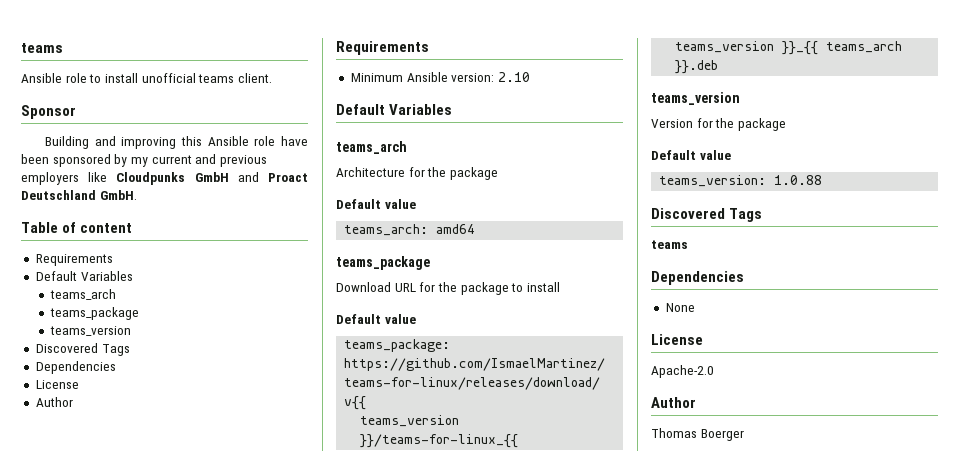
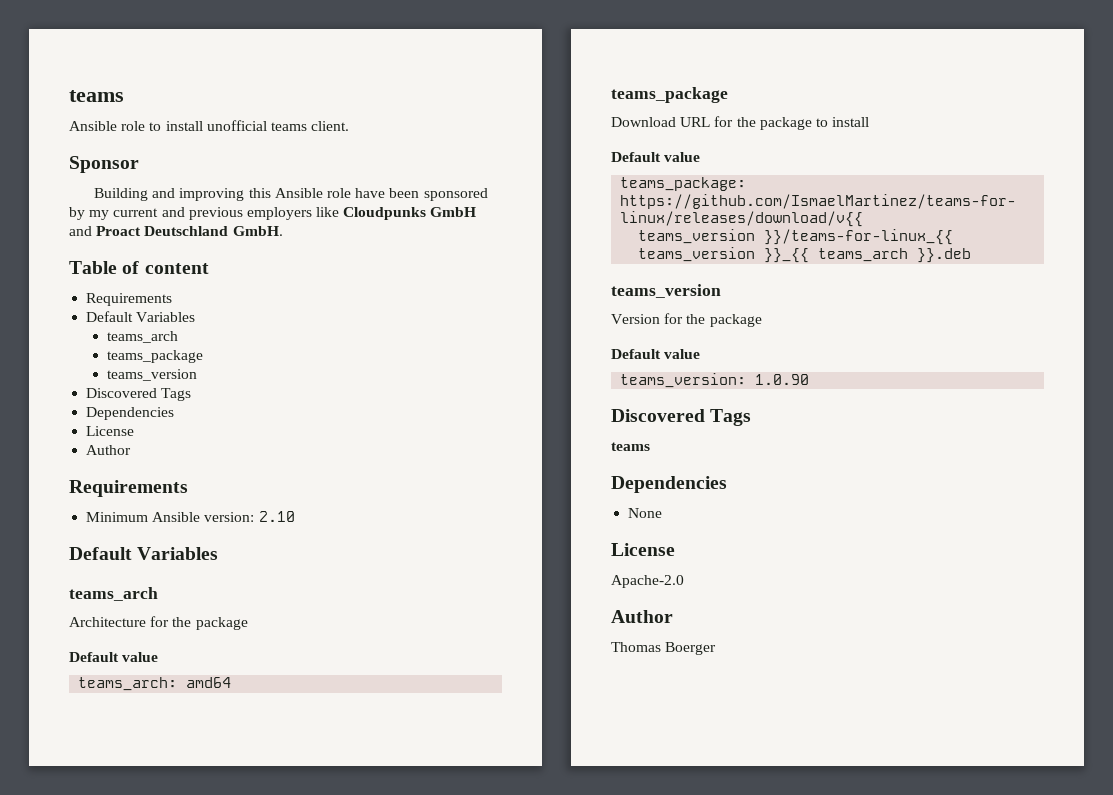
- teams_version: 1.0.88
+ teams_version: 1.0.90

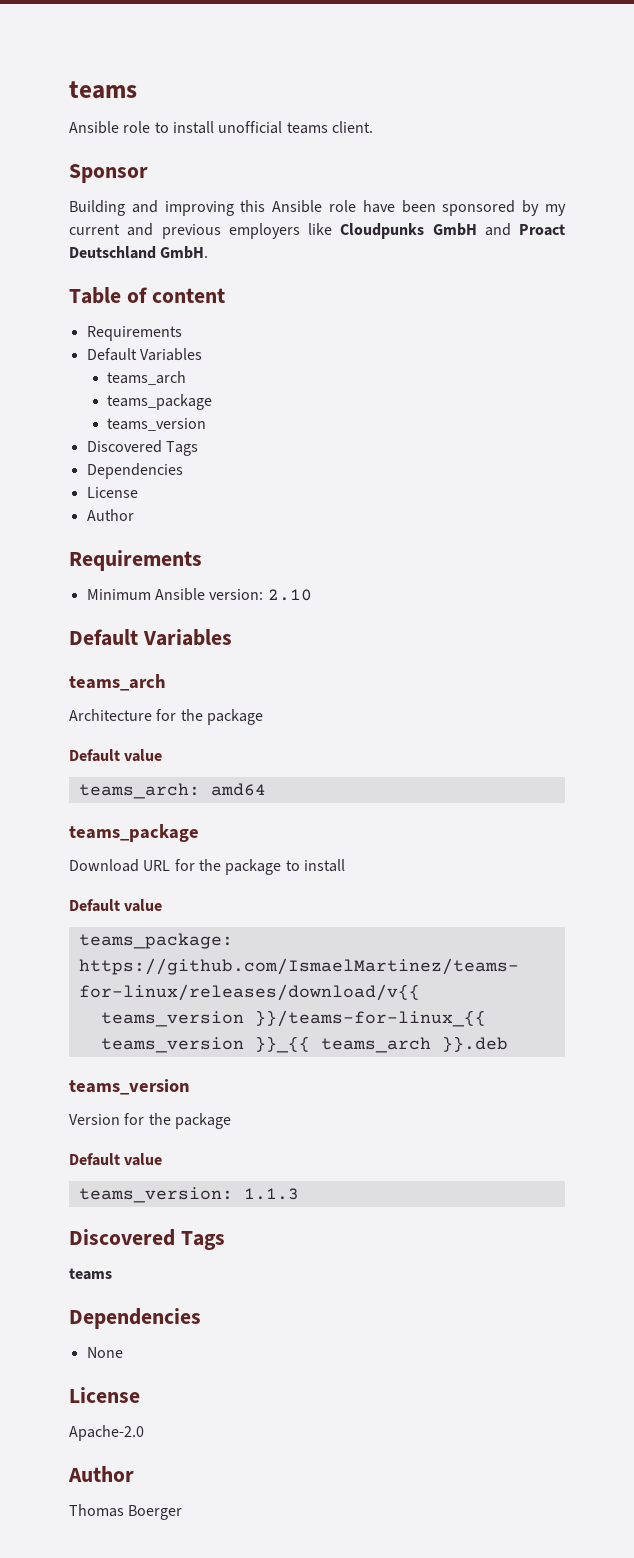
- teams_version: 1.0.90
+ teams_version: 1.1.3

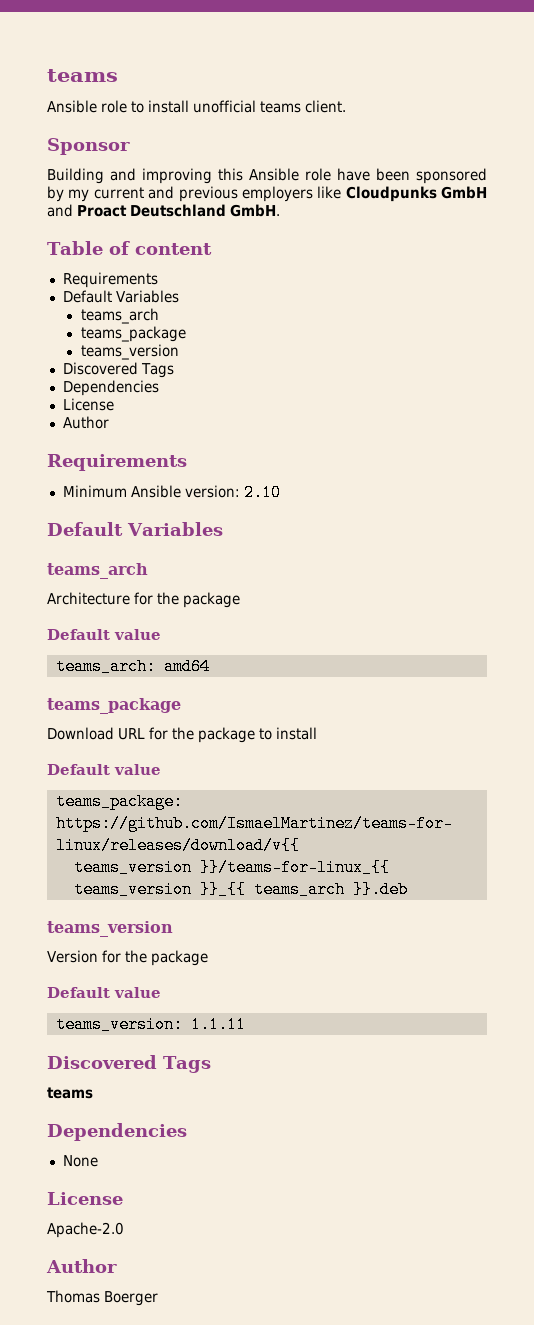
- teams_version: 1.1.3
+ teams_version: 1.1.11

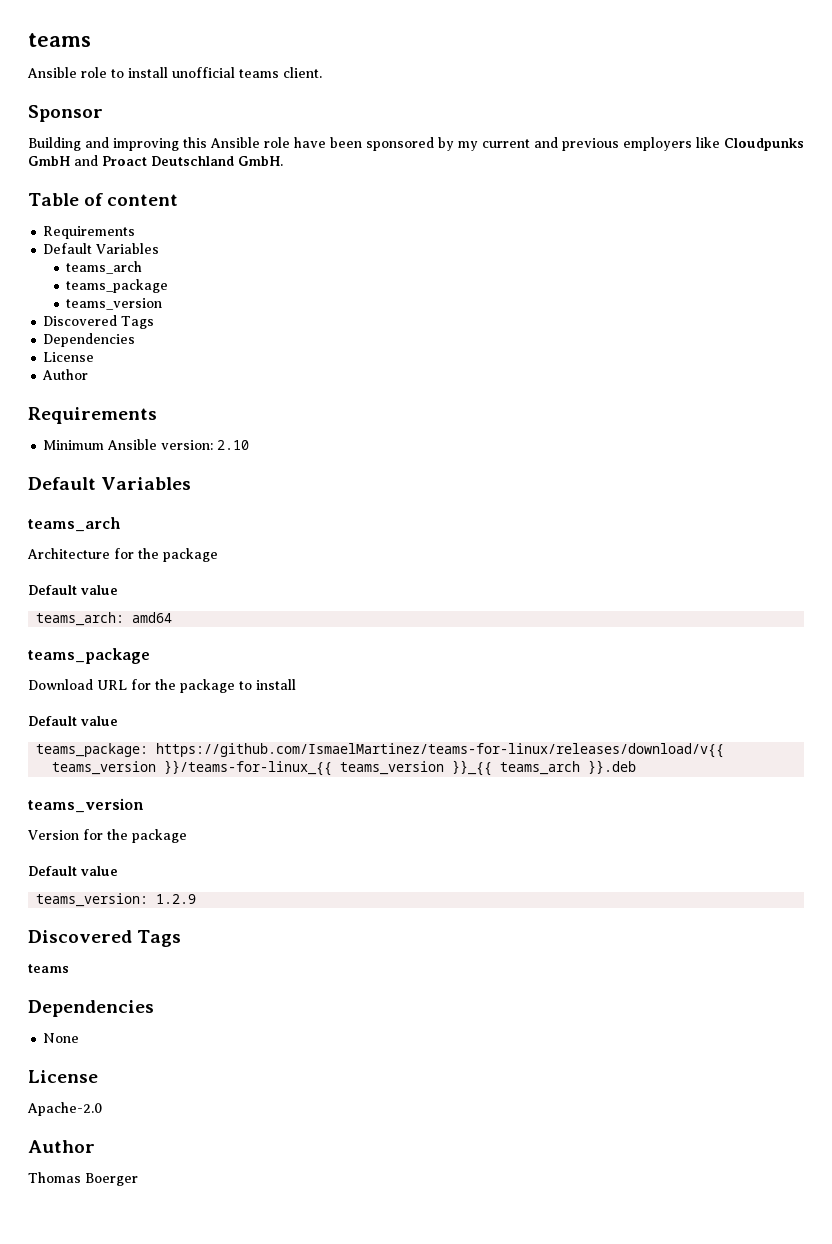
- teams_version: 1.1.11
+ teams_version: 1.2.9

